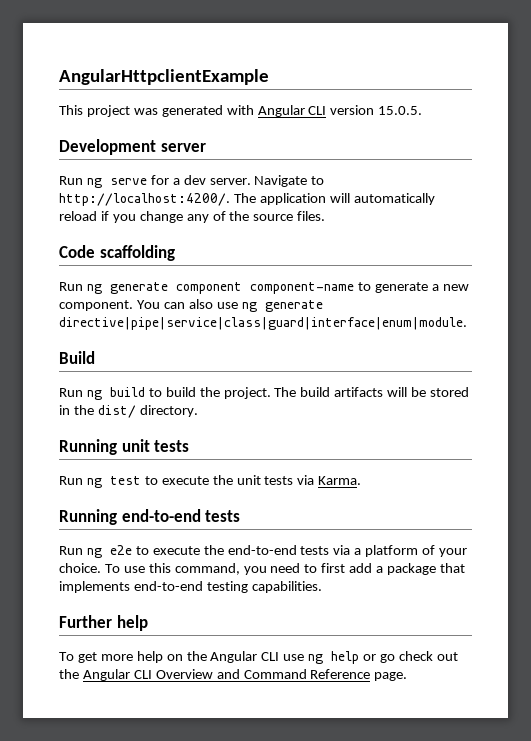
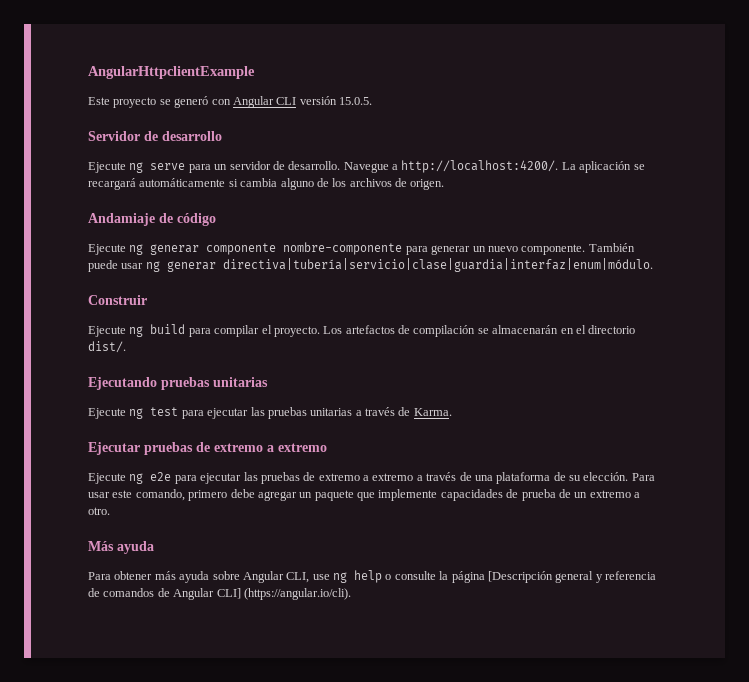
- This project was generated with Angular CLI version 15.0.5.
+ Este proyecto se generó con Angular CLI versión 15.0.5.
- Development server
- Run ng serve for a dev server. Navigate to http://localhost:4200/. The application will automatically reload if you change any of the source files.
- Code scaffolding
- Run ng generate component component-name to generate a new component. You can also use ng generate directive|pipe|service|class|guard|interface|enum|module.
- Build
- Run ng build to build the project. The build artifacts will be stored in the dist/ directory.
- Running unit tests
- Run ng test to execute the unit tests via Karma.
- Running end-to-end tests
- Run ng e2e to execute the end-to-end tests via a platform of your choice. To use this command, you need to first add a package that implements end-to-end testing capabilities.
- Further help
- To get more help on the Angular CLI use ng help or go check out the Angular CLI Overview and Command Reference page.
+ Servidor de desarrollo
+ Ejecute ng serve para un servidor de desarrollo. Navegue a http://localhost:4200/. La aplicación se recargará automáticamente si cambia alguno de los archivos de origen.
+ Andamiaje de código
+ Ejecute ng generar componente nombre-componente para generar un nuevo componente. También puede usar ng generar directiva|tubería|servicio|clase|guardia|interfaz|enum|módulo.
+ Construir
+ Ejecute ng build para compilar el proyecto. Los artefactos de compilación se almacenarán en el directorio dist/.
+ Ejecutando pruebas unitarias
+ Ejecute ng test para ejecutar las pruebas unitarias a través de Karma.
+ Ejecutar pruebas de extremo a extremo
+ Ejecute ng e2e para ejecutar las pruebas de extremo a extremo a través de una plataforma de su elección. Para usar este comando, primero debe agregar un paquete que implemente capacidades de prueba de un extremo a otro.
+ Más ayuda
+ Para obtener más ayuda sobre Angular CLI, use ng help o consulte la página [Descripción general y referencia de comandos de Angular CLI] (https://angular.io/cli).

